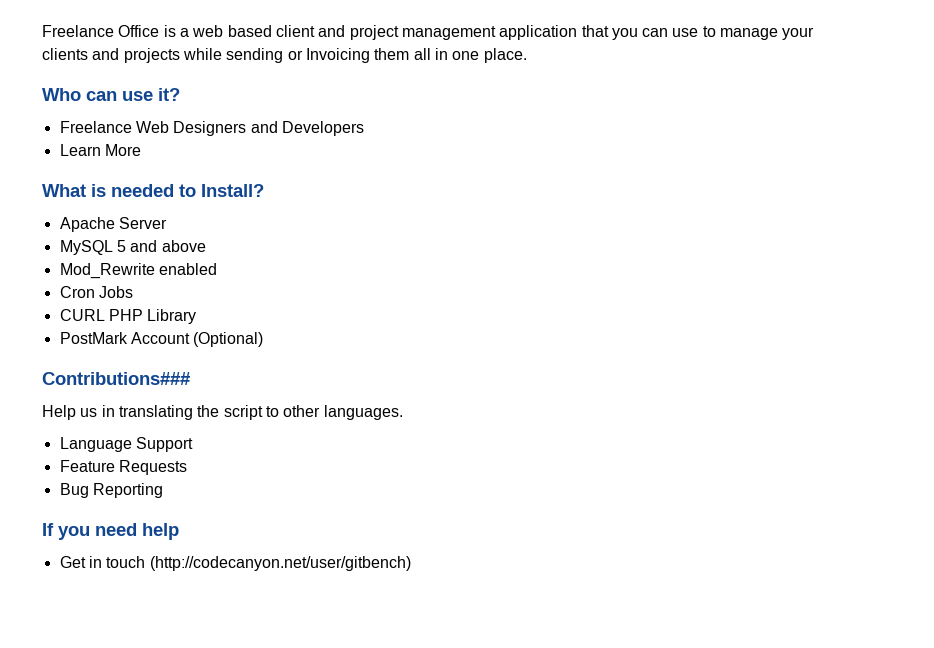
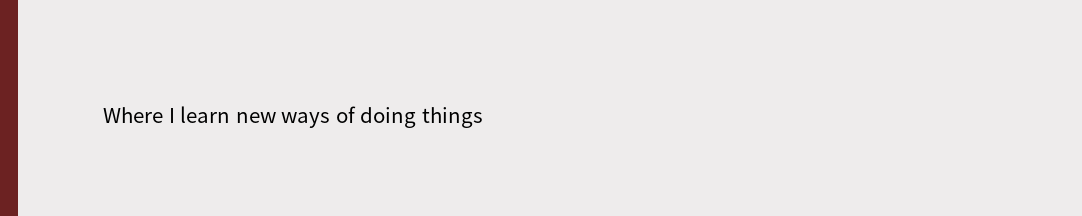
- Freelance Office is a web based client and project management application that you can use to manage your clients and projects while sending or Invoicing them all in one place.
- Who can use it?
- Freelance Web Designers and Developers
- Learn More
- What is needed to Install?
- Apache Server
- MySQL 5 and above
- Mod_Rewrite enabled
- Cron Jobs
- CURL PHP Library
- PostMark Account (Optional)
- Contributions###
- Help us in translating the script to other languages.
- Language Support
- Feature Requests
- Bug Reporting
- If you need help
- Get in touch (http://codecanyon.net/user/gitbench)
+ Where I learn new ways of doing things

